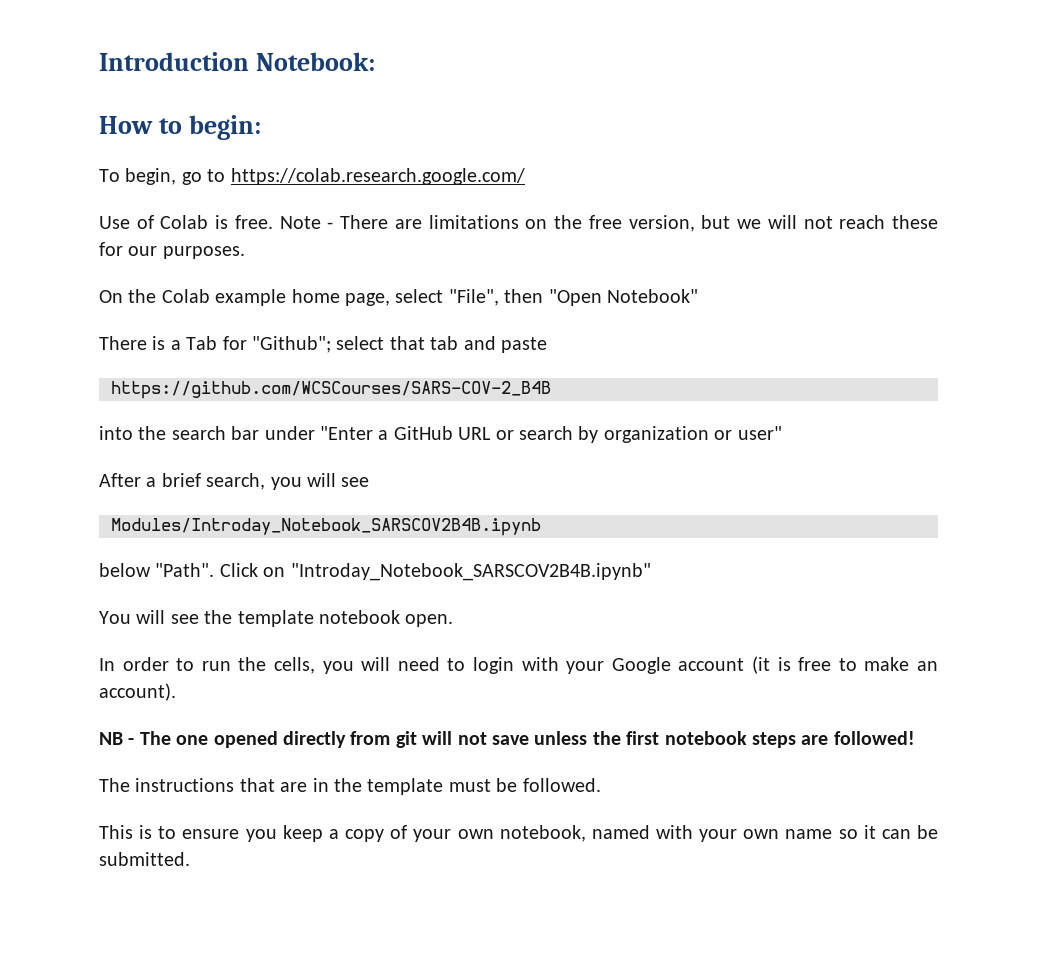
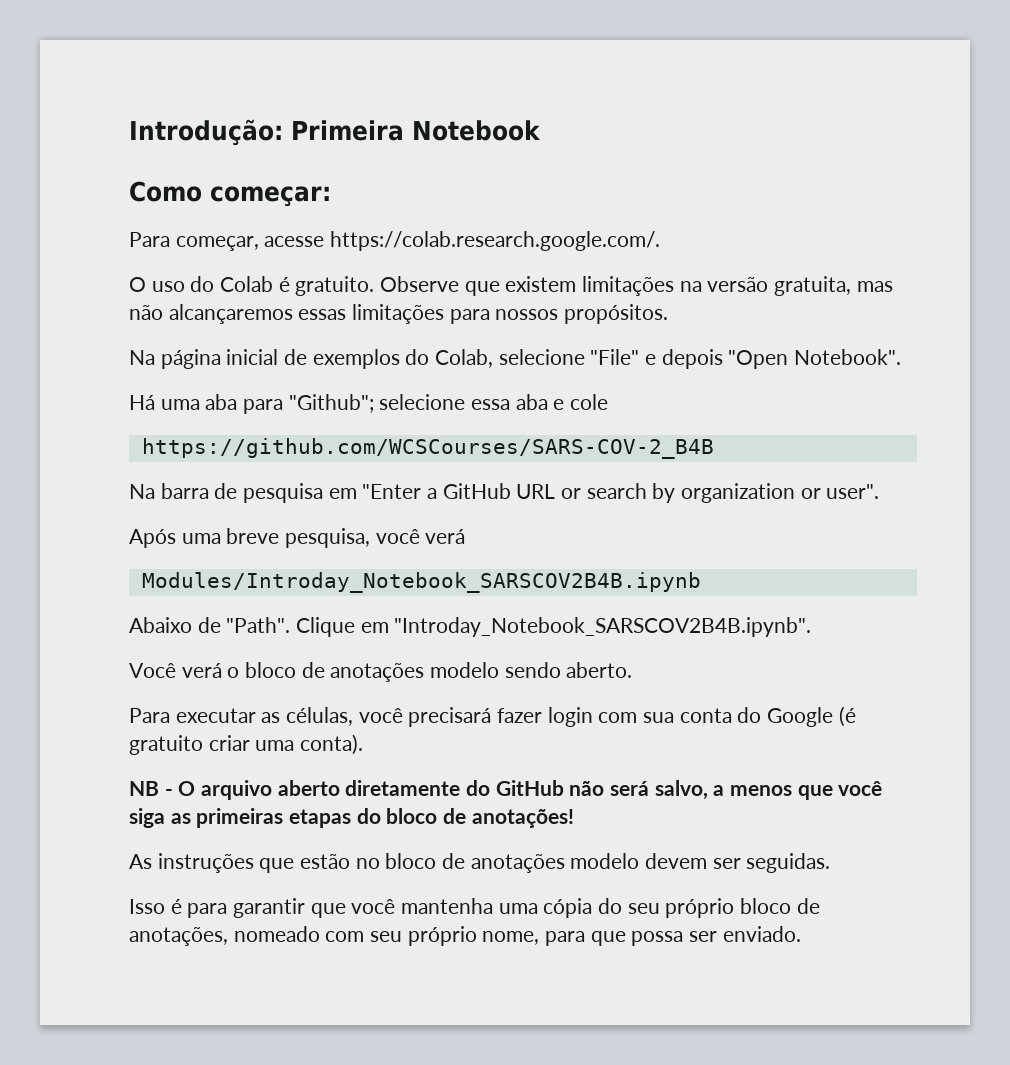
- Introduction Notebook:
- How to begin:
- To begin, go to https://colab.research.google.com/
- Use of Colab is free. Note - There are limitations on the free version, but we will not reach these for our purposes.
- On the Colab example home page, select "File", then "Open Notebook"
- There is a Tab for "Github"; select that tab and paste
+ Introdução: Primeira Notebook
+ Como começar:
+ Para começar, acesse https://colab.research.google.com/.
+ O uso do Colab é gratuito. Observe que existem limitações na versão gratuita, mas não alcançaremos essas limitações para nossos propósitos.
+ Na página inicial de exemplos do Colab, selecione "File" e depois "Open Notebook".
+ Há uma aba para "Github"; selecione essa aba e cole
  https://github.com/WCSCourses/SARS-COV-2_B4B
- into the search bar under "Enter a GitHub URL or search by organization or user"
- After a brief search, you will see
+ Na barra de pesquisa em "Enter a GitHub URL or search by organization or user".
+ Após uma breve pesquisa, você verá
  Modules/Introday_Notebook_SARSCOV2B4B.ipynb
- below "Path". Click on "Introday_Notebook_SARSCOV2B4B.ipynb"
- You will see the template notebook open.
- In order to run the cells, you will need to login with your Google account (it is free to make an account).
- NB - The one opened directly from git will not save unless the first notebook steps are followed!
- The instructions that are in the template must be followed.
- This is to ensure you keep a copy of your own notebook, named with your own name so it can be submitted.
+ Abaixo de "Path". Clique em "Introday_Notebook_SARSCOV2B4B.ipynb".
+ Você verá o bloco de anotações modelo sendo aberto.
+ Para executar as células, você precisará fazer login com sua conta do Google (é gratuito criar uma conta).
+ NB - O arquivo aberto diretamente do GitHub não será salvo, a menos que você siga as primeiras etapas do bloco de anotações!
+ As instruções que estão no bloco de anotações modelo devem ser seguidas.
+ Isso é para garantir que você mantenha uma cópia do seu próprio bloco de anotações, nomeado com seu próprio nome, para que possa ser enviado.

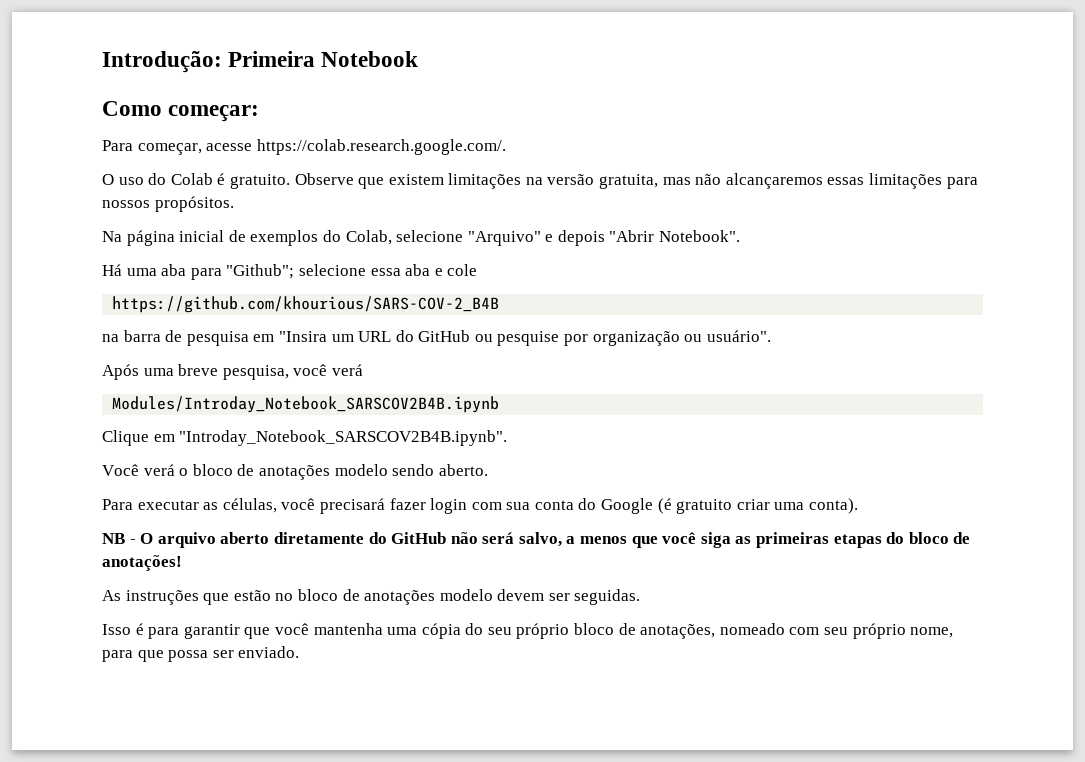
- Na página inicial de exemplos do Colab, selecione "File" e depois "Open Notebook".
+ Na página inicial de exemplos do Colab, selecione "Arquivo" e depois "Abrir Notebook".
- https://github.com/WCSCourses/SARS-COV-2_B4B
- Na barra de pesquisa em "Enter a GitHub URL or search by organization or user".
+ https://github.com/khourious/SARS-COV-2_B4B
+ na barra de pesquisa em "Insira um URL do GitHub ou pesquise por organização ou usuário".
- Abaixo de "Path".

